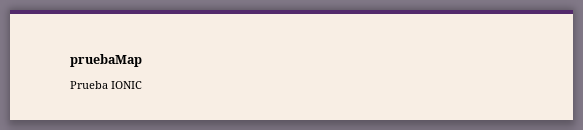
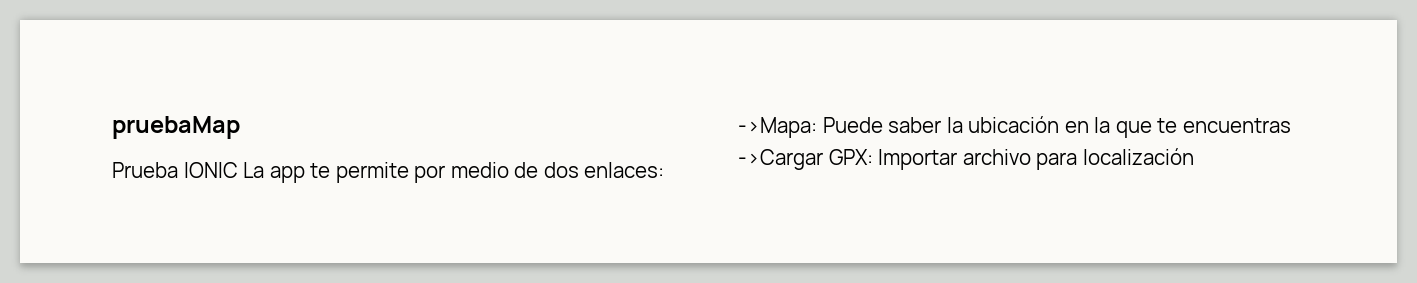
- Prueba IONIC
+ Prueba IONIC La app te permite por medio de dos enlaces: ->Mapa: Puede saber la ubicación en la que te encuentras ->Cargar GPX: Importar archivo para localización

